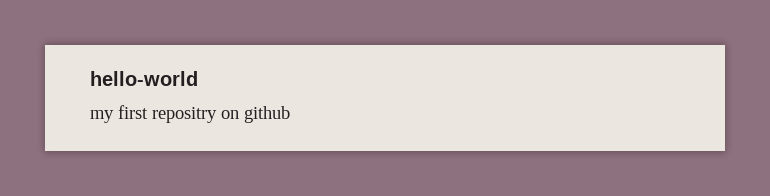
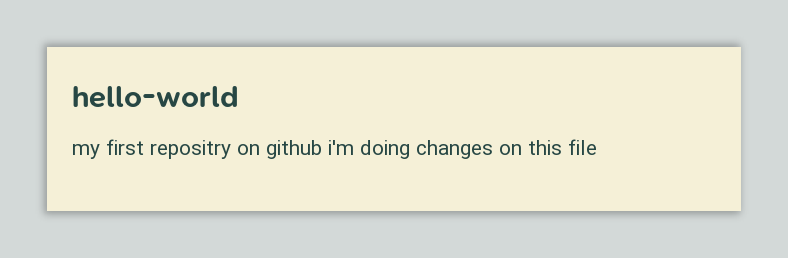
- my first repositry on github
+ my first repositry on github i'm doing changes on this file

